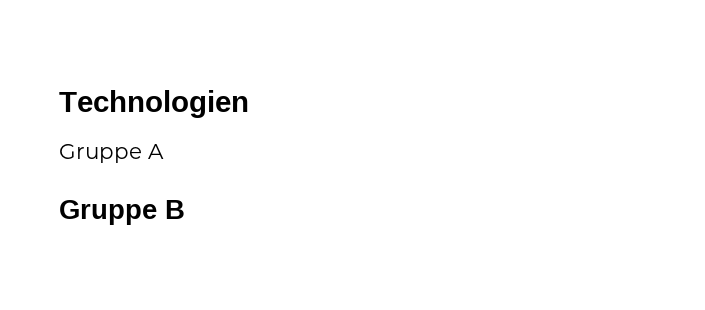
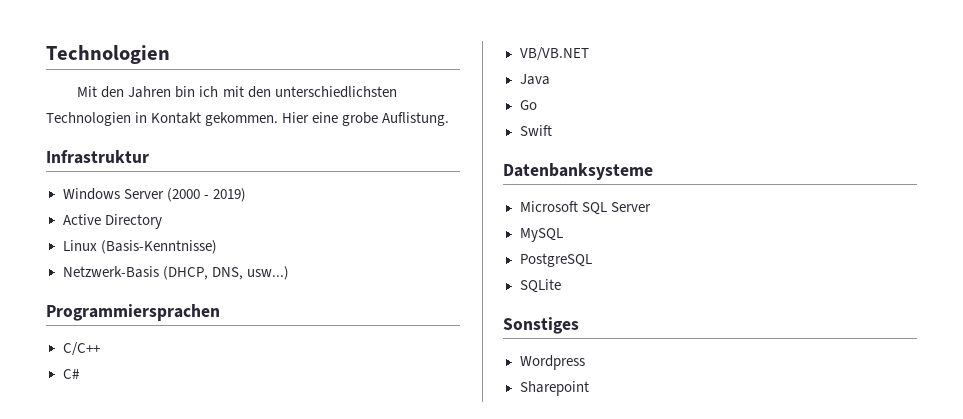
- Gruppe A
- Gruppe B
+ Mit den Jahren bin ich mit den unterschiedlichsten Technologien in Kontakt gekommen. Hier eine grobe Auflistung.
+ Infrastruktur
+ Windows Server (2000 - 2019)
+ Active Directory
+ Linux (Basis-Kenntnisse)
+ Netzwerk-Basis (DHCP, DNS, usw...)
+ Programmiersprachen
+ C/C++
+ C#
+ VB/VB.NET
+ Java
+ Go
+ Swift
+ Datenbanksysteme
+ Microsoft SQL Server
+ MySQL
+ PostgreSQL
+ SQLite
+ Sonstiges
+ Wordpress
+ Sharepoint

